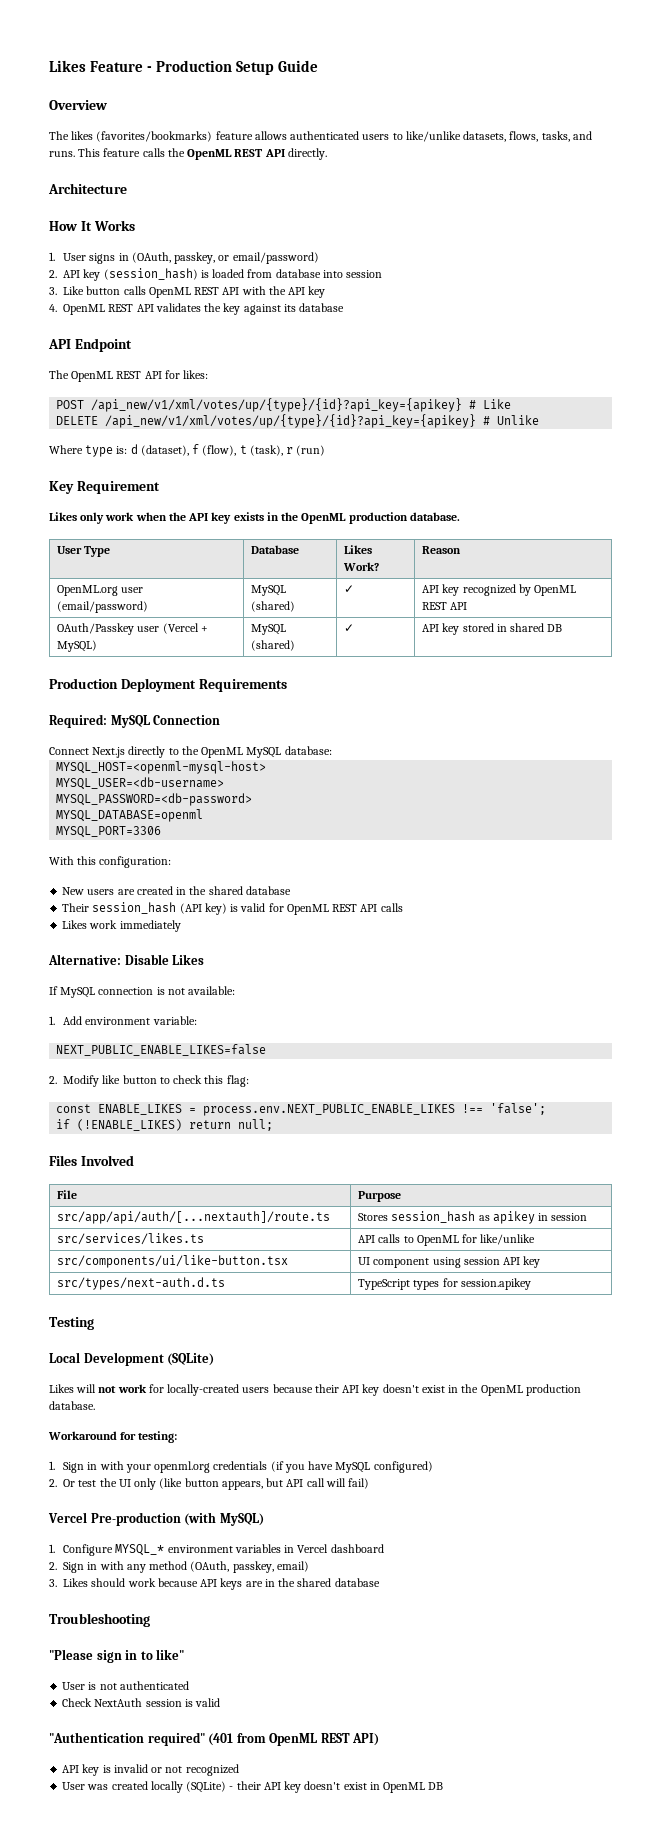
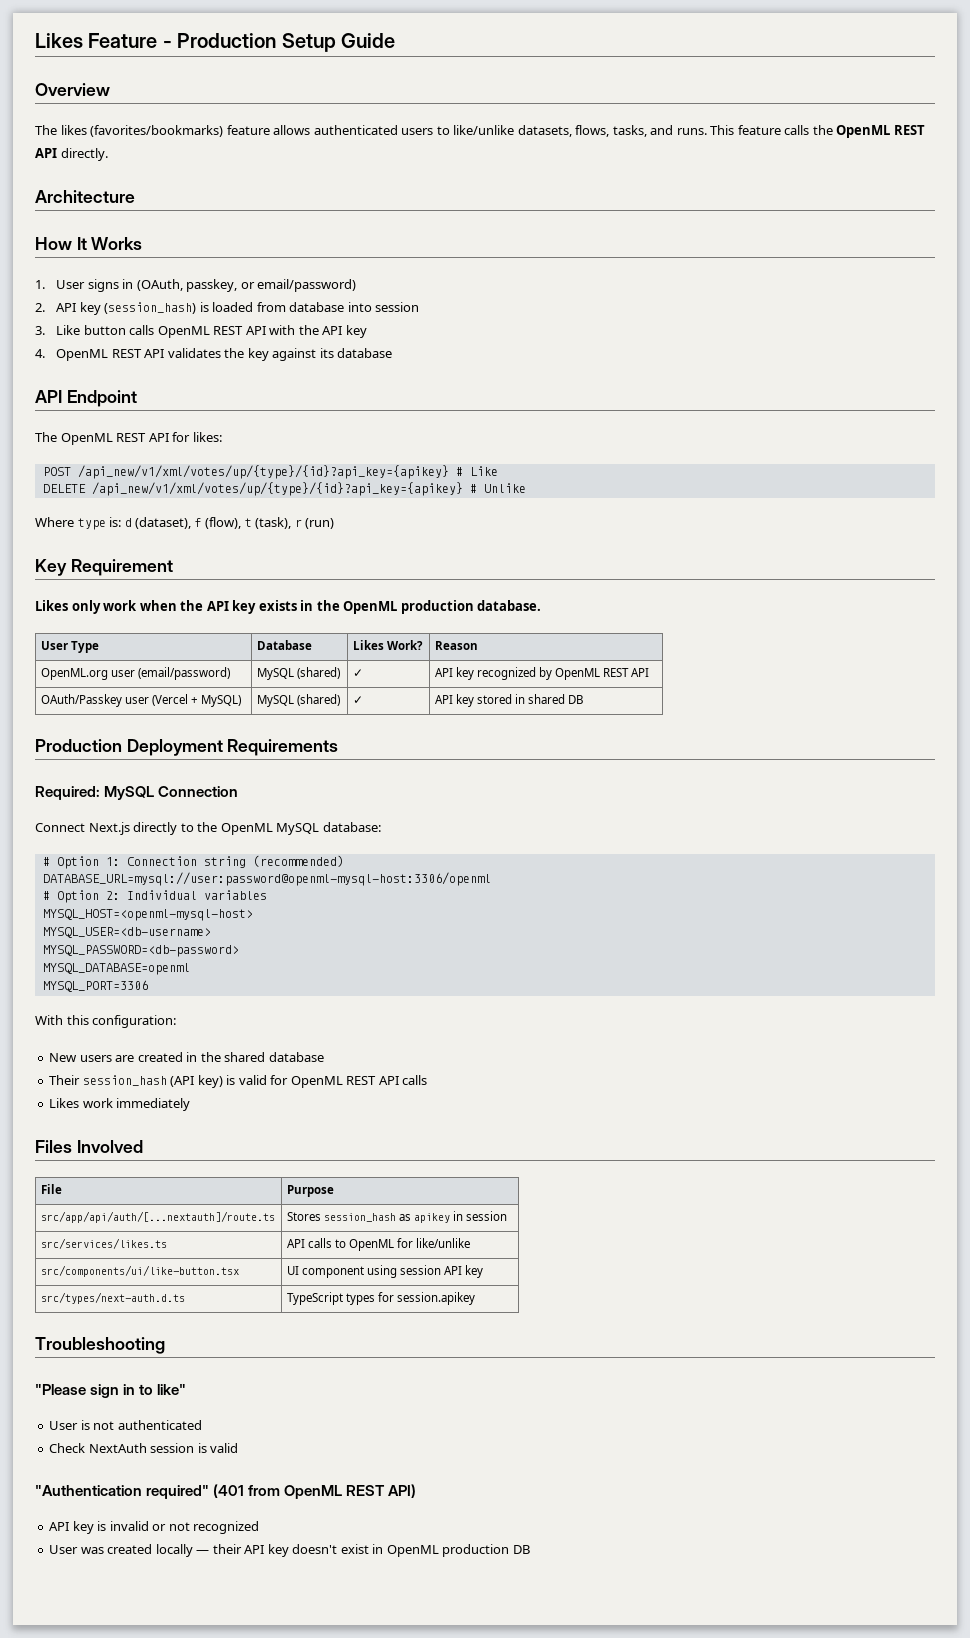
+ # Option 1: Connection string (recommended)
+ DATABASE_URL=mysql://user:password@openml-mysql-host:3306/openml
+ # Option 2: Individual variables
- Alternative: Disable Likes
- If MySQL connection is not available:
- 1. Add environment variable:
- NEXT_PUBLIC_ENABLE_LIKES=false
- 2. Modify like button to check this flag:
- const ENABLE_LIKES = process.env.NEXT_PUBLIC_ENABLE_LIKES !== 'false';
- if (!ENABLE_LIKES) return null;
- Testing
- Local Development (SQLite)
- Likes will not work for locally-created users because their API key doesn't exist in the OpenML production database.
- Workaround for testing:
- 1. Sign in with your openml.org credentials (if you have MySQL configured)
- 2. Or test the UI only (like button appears, but API call will fail)
- Vercel Pre-production (with MySQL)
- 1. Configure MYSQL_* environment variables in Vercel dashboard
- 2. Sign in with any method (OAuth, passkey, email)
- 3. Likes should work because API keys are in the shared database
- User was created locally (SQLite) - their API key doesn't exist in OpenML DB
+ User was created locally — their API key doesn't exist in OpenML production DB

